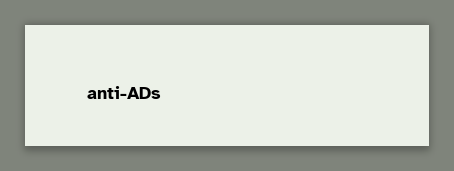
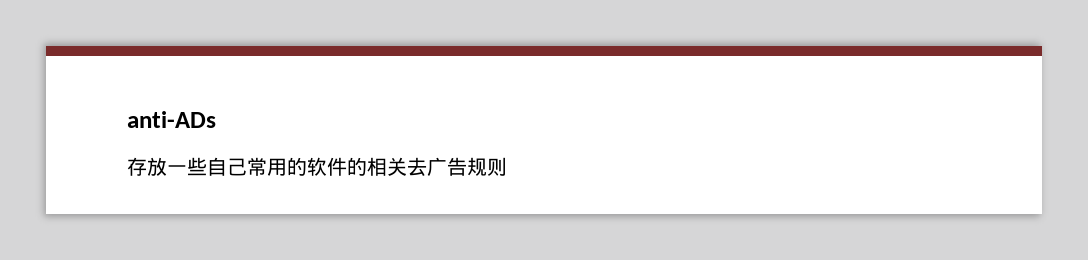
+ 存放一些自己常用的软件的相关去广告规则

